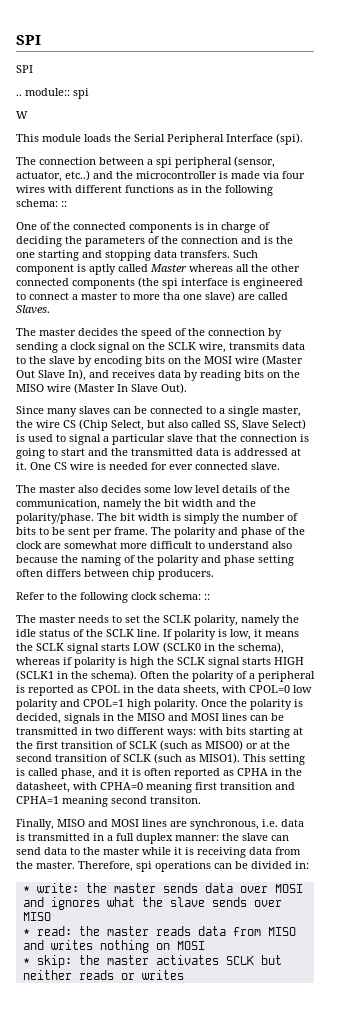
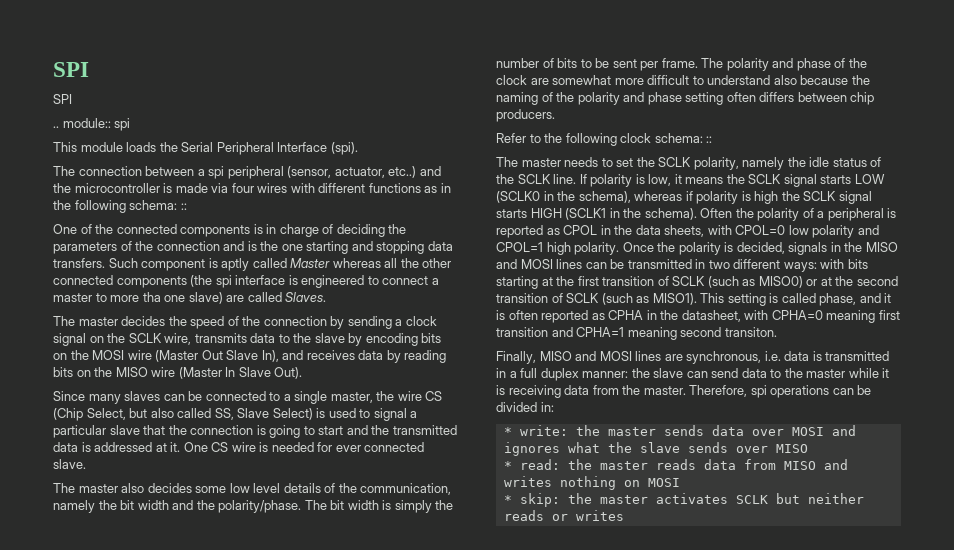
- W

